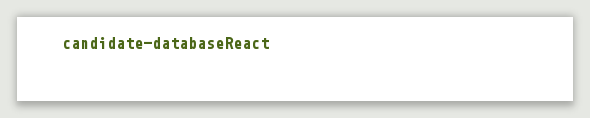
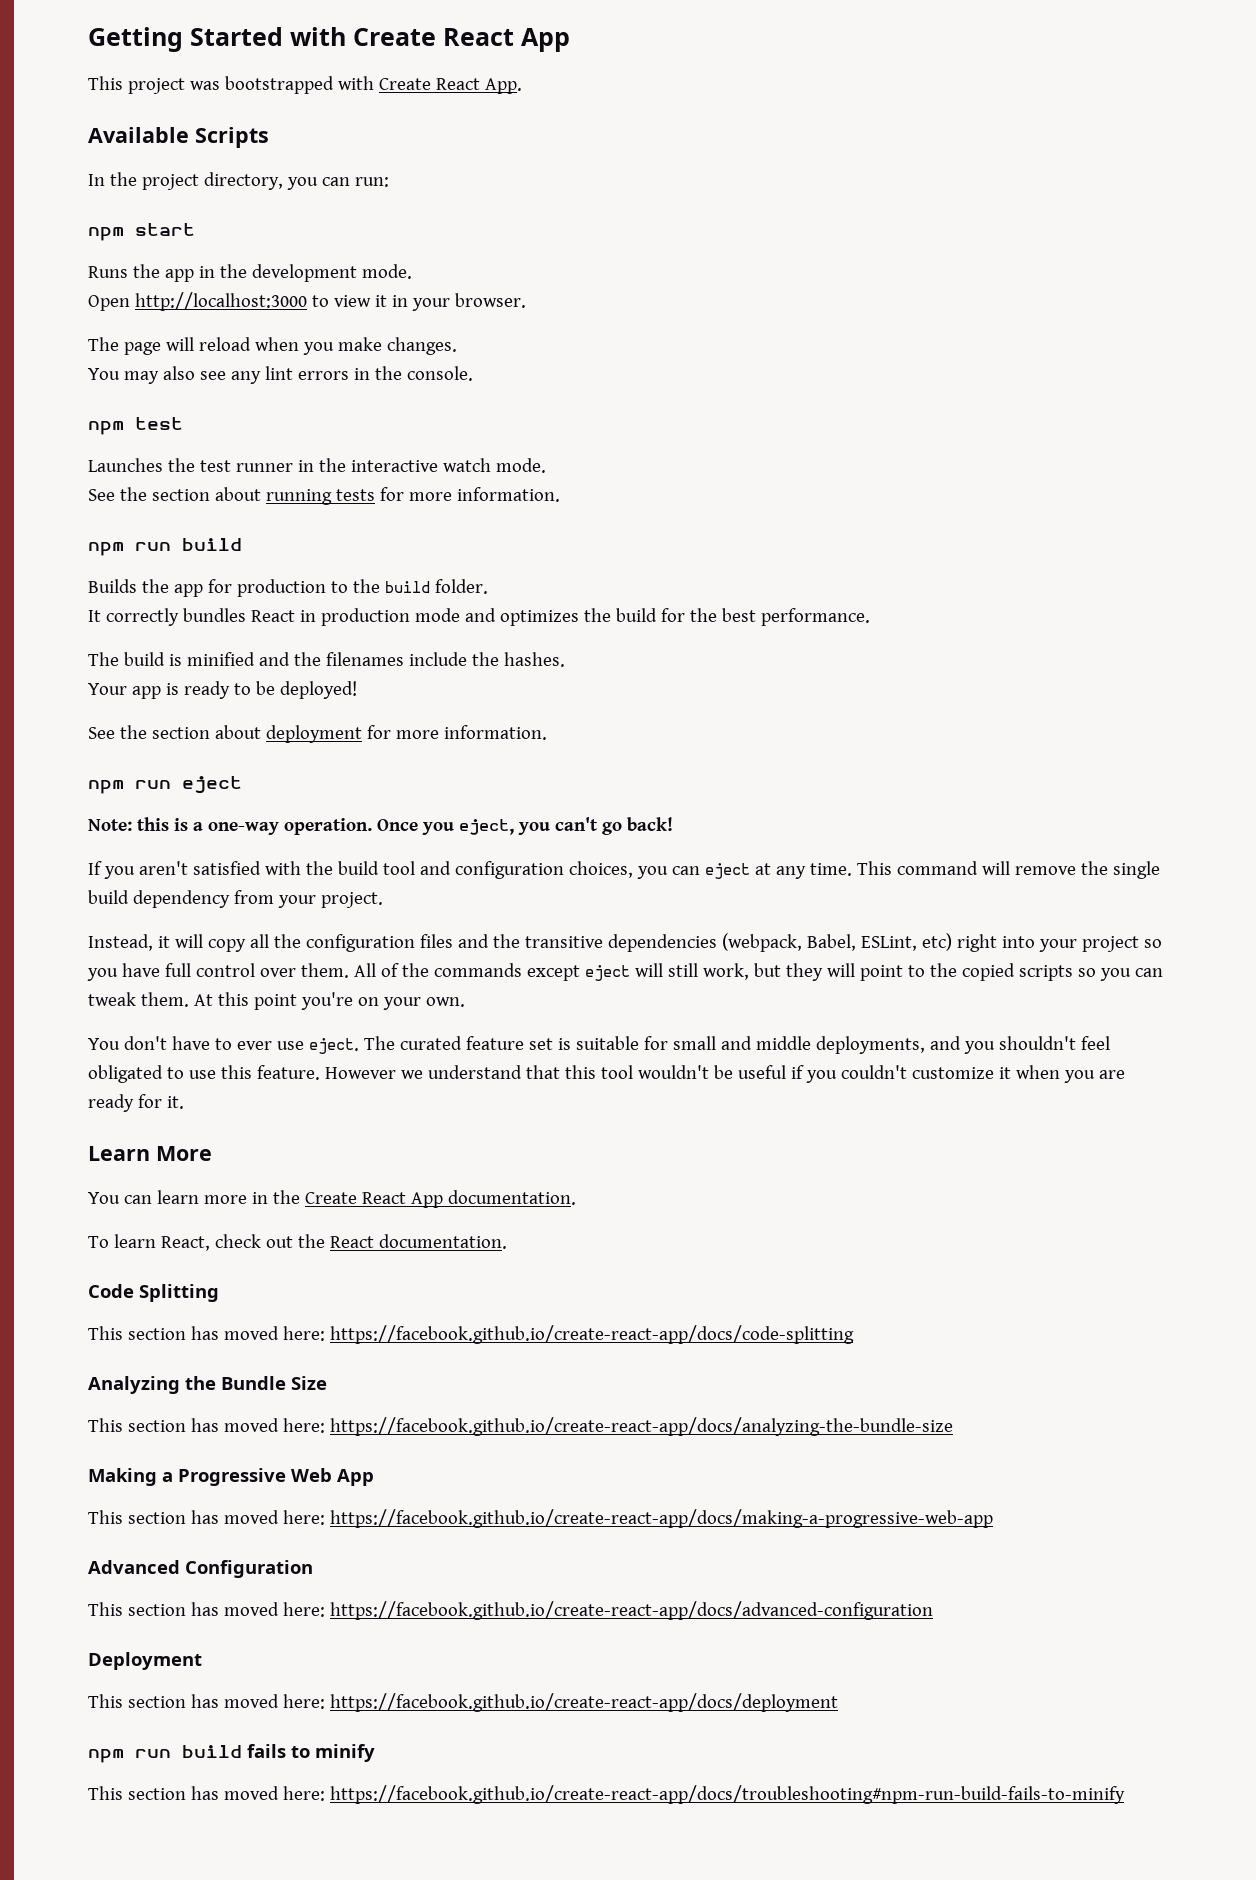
- candidate-databaseReact
+ Getting Started with Create React App
+ This project was bootstrapped with Create React App.
+ Available Scripts
+ In the project directory, you can run:
+ npm start
+ Runs the app in the development mode.
+ Open http://localhost:3000 to view it in your browser.
+ The page will reload when you make changes.
+ You may also see any lint errors in the console.
+ npm test
+ Launches the test runner in the interactive watch mode.
+ See the section about running tests for more information.
+ npm run build
+ Builds the app for production to the build folder.
+ It correctly bundles React in production mode and optimizes the build for the best performance.
+ The build is minified and the filenames include the hashes.
+ Your app is ready to be deployed!
+ See the section about deployment for more information.
+ npm run eject
+ Note: this is a one-way operation. Once you eject, you can't go back!
+ If you aren't satisfied with the build tool and configuration choices, you can eject at any time. This command will remove the single build dependency from your project.
+ Instead, it will copy all the configuration files and the transitive dependencies (webpack, Babel, ESLint, etc) right into your project so you have full control over them. All of the commands except eject will still work, but they will point to the copied scripts so you can tweak them. At this point you're on your own.
+ You don't have to ever use eject. The curated feature set is suitable for small and middle deployments, and you shouldn't feel obligated to use this feature. However we understand that this tool wouldn't be useful if you couldn't customize it when you are ready for it.
+ Learn More
+ You can learn more in the Create React App documentation.
+ To learn React, check out the React documentation.
+ Code Splitting
+ This section has moved here: https://facebook.github.io/create-react-app/docs/code-splitting
+ Analyzing the Bundle Size
+ This section has moved here: https://facebook.github.io/create-react-app/docs/analyzing-the-bundle-size
+ Making a Progressive Web App
+ This section has moved here: https://facebook.github.io/create-react-app/docs/making-a-progressive-web-app
+ Advanced Configuration
+ This section has moved here: https://facebook.github.io/create-react-app/docs/advanced-configuration
+ Deployment
+ This section has moved here: https://facebook.github.io/create-react-app/docs/deployment
+ npm run build fails to minify
+ This section has moved here: https://facebook.github.io/create-react-app/docs/troubleshooting#npm-run-build-fails-to-minify

